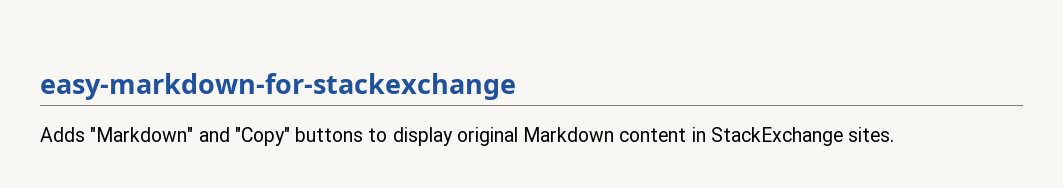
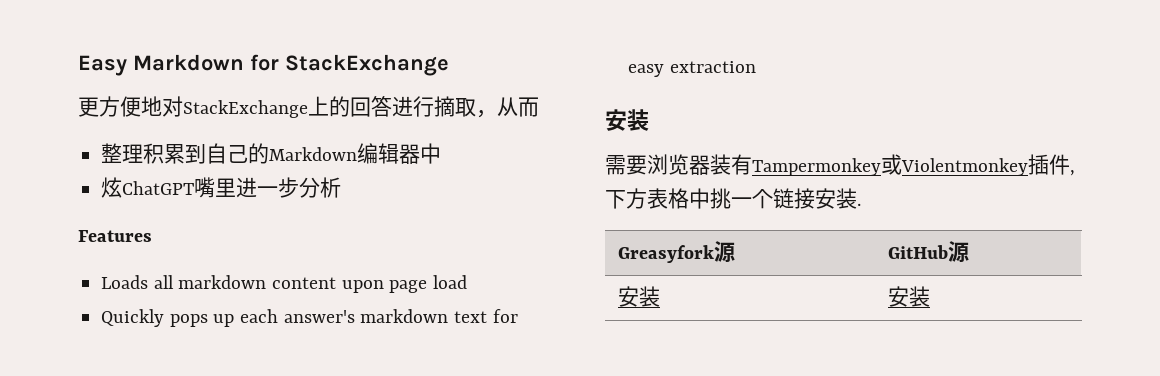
- easy-markdown-for-stackexchange
- Adds "Markdown" and "Copy" buttons to display original Markdown content in StackExchange sites.
+ Easy Markdown for StackExchange
+ 更方便地对StackExchange上的回答进行摘取，从而
+ 整理积累到自己的Markdown编辑器中
+ 炫ChatGPT嘴里进一步分析
+ Features
+ Loads all markdown content upon page load
+ Quickly pops up each answer's markdown text for easy extraction
+ 安装
+ 需要浏览器装有Tampermonkey或Violentmonkey插件,下方表格中挑一个链接安装.
+ Greasyfork源 | GitHub源
+ 安装 | 安装

